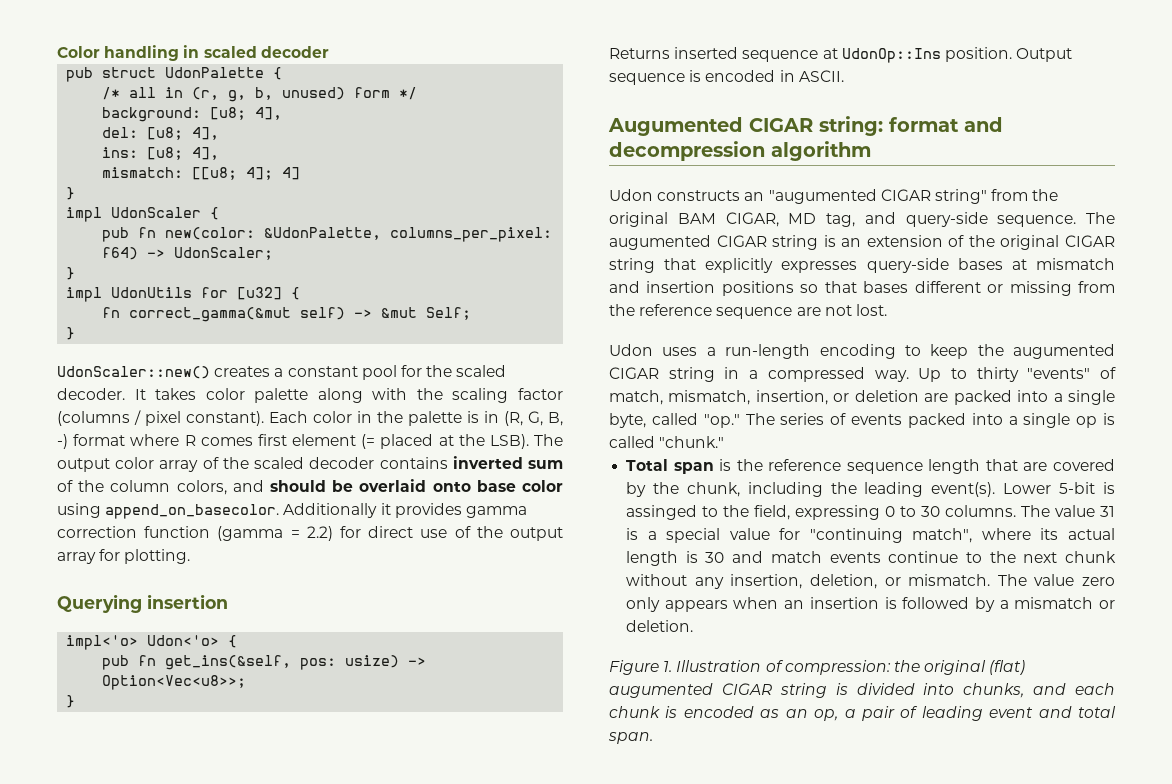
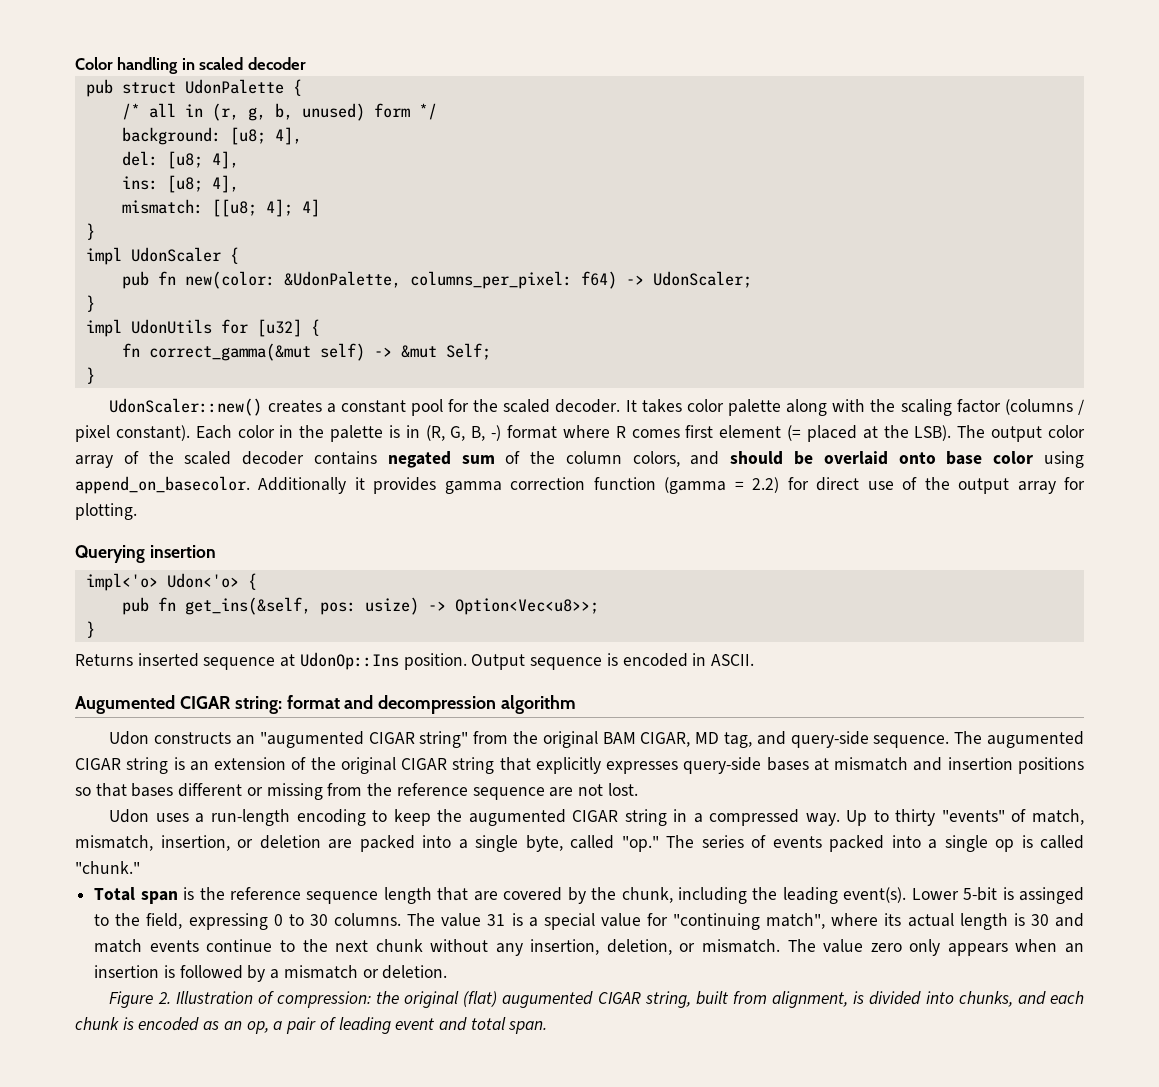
- The output color array of the scaled decoder contains inverted sum of the column colors, and should be overlaid onto base color using append_on_basecolor.
+ The output color array of the scaled decoder contains negated sum of the column colors, and should be overlaid onto base color using append_on_basecolor.
- Figure 1. Illustration of compression: the original (flat) augumented CIGAR string is divided into chunks, and each chunk is encoded as an op, a pair of leading event and total span.
+ Figure 2. Illustration of compression: the original (flat) augumented CIGAR string, built from alignment, is divided into chunks, and each chunk is encoded as an op, a pair of leading event and total span.

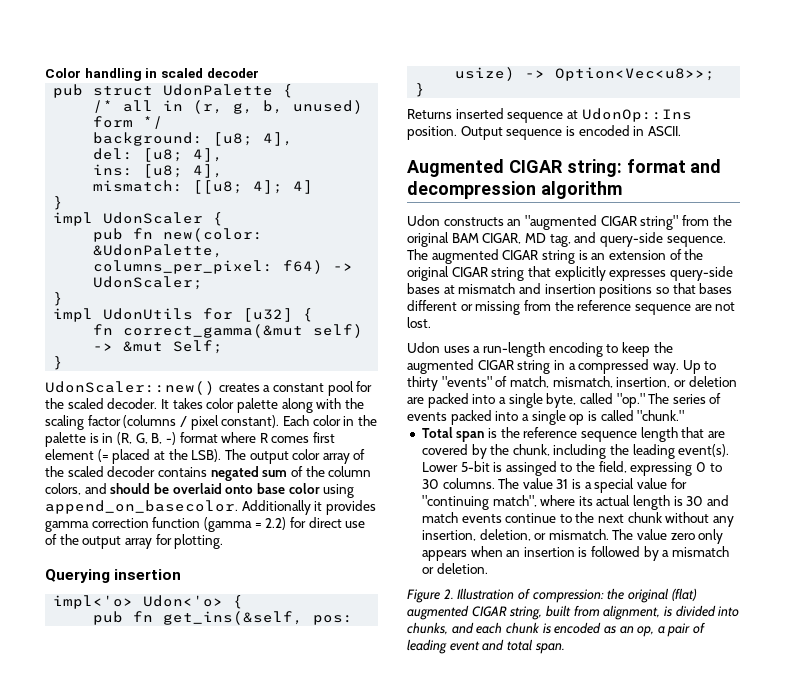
- Augumented CIGAR string: format and decompression algorithm
+ Augmented CIGAR string: format and decompression algorithm
- Udon constructs an "augumented CIGAR string" from the original BAM CIGAR, MD tag, and query-side sequence.
+ Udon constructs an "augmented CIGAR string" from the original BAM CIGAR, MD tag, and query-side sequence.
- The augumented CIGAR string is an extension of the original CIGAR string that explicitly expresses query-side bases at mismatch and insertion positions so that bases different or missing from the reference sequence are not lost.
+ The augmented CIGAR string is an extension of the original CIGAR string that explicitly expresses query-side bases at mismatch and insertion positions so that bases different or missing from the reference sequence are not lost.
- Udon uses a run-length encoding to keep the augumented CIGAR string in a compressed way.
+ Udon uses a run-length encoding to keep the augmented CIGAR string in a compressed way.
- Figure 2. Illustration of compression: the original (flat) augumented CIGAR string, built from alignment, is divided into chunks, and each chunk is encoded as an op, a pair of leading event and total span.
+ Figure 2. Illustration of compression: the original (flat) augmented CIGAR string, built from alignment, is divided into chunks, and each chunk is encoded as an op, a pair of leading event and total span.

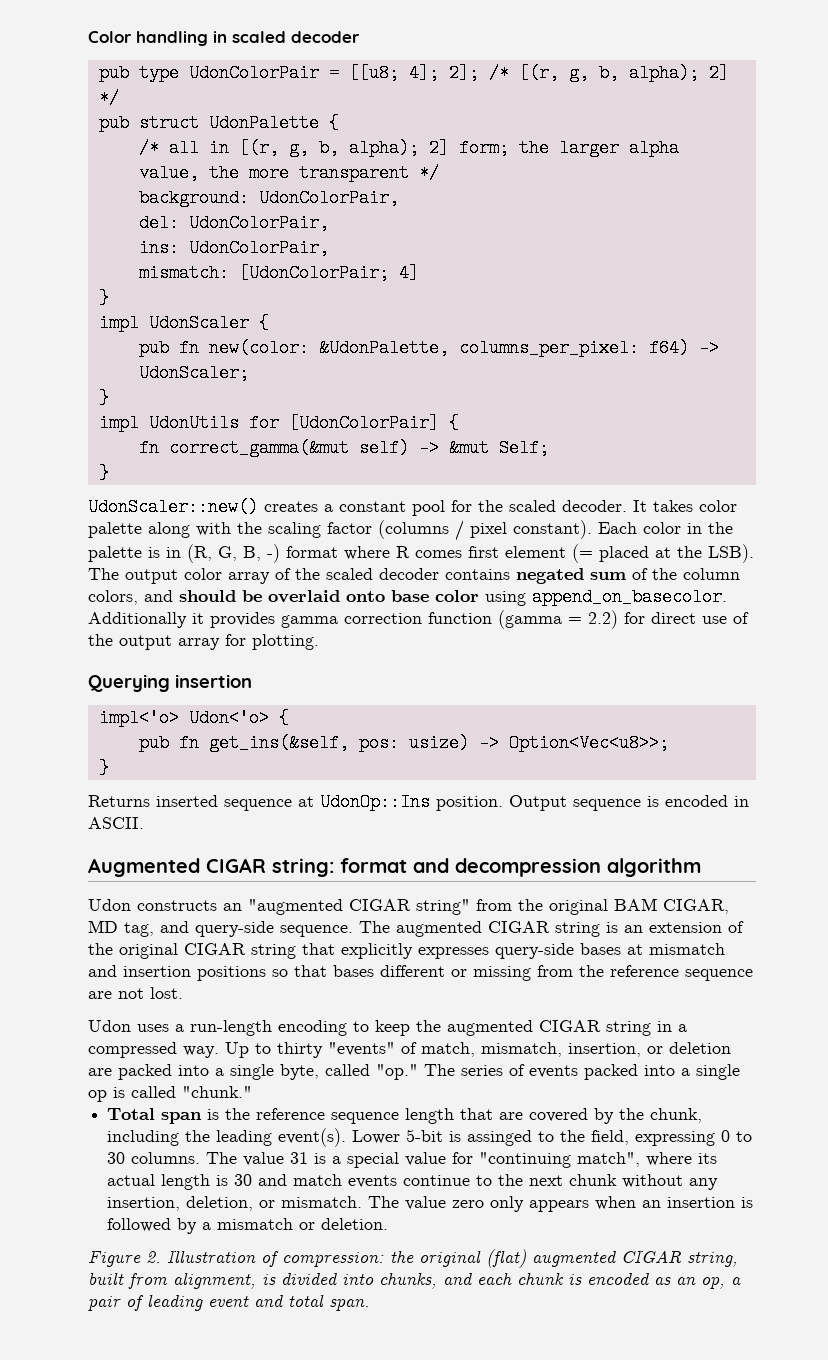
+ pub type UdonColorPair = [[u8; 4]; 2]; /* [(r, g, b, alpha); 2] */
- /* all in (r, g, b, unused) form */
+ /* all in [(r, g, b, alpha); 2] form; the larger alpha value, the more transparent */
- background: [u8; 4],
+ background: UdonColorPair,
- del: [u8; 4],
+ del: UdonColorPair,
- ins: [u8; 4],
+ ins: UdonColorPair,
- mismatch: [[u8; 4]; 4]
+ mismatch: [UdonColorPair; 4]
- impl UdonUtils for [u32] {
+ impl UdonUtils for [UdonColorPair] {

